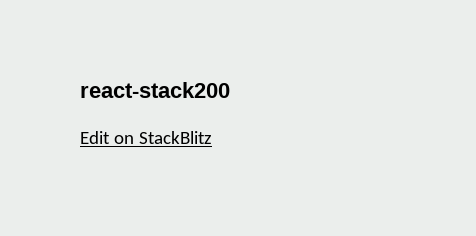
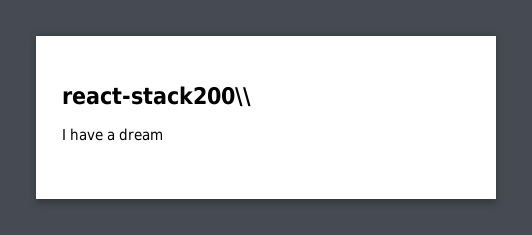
- react-stack200
- Edit on StackBlitz
+ react-stack200\\
+ I have a dream

